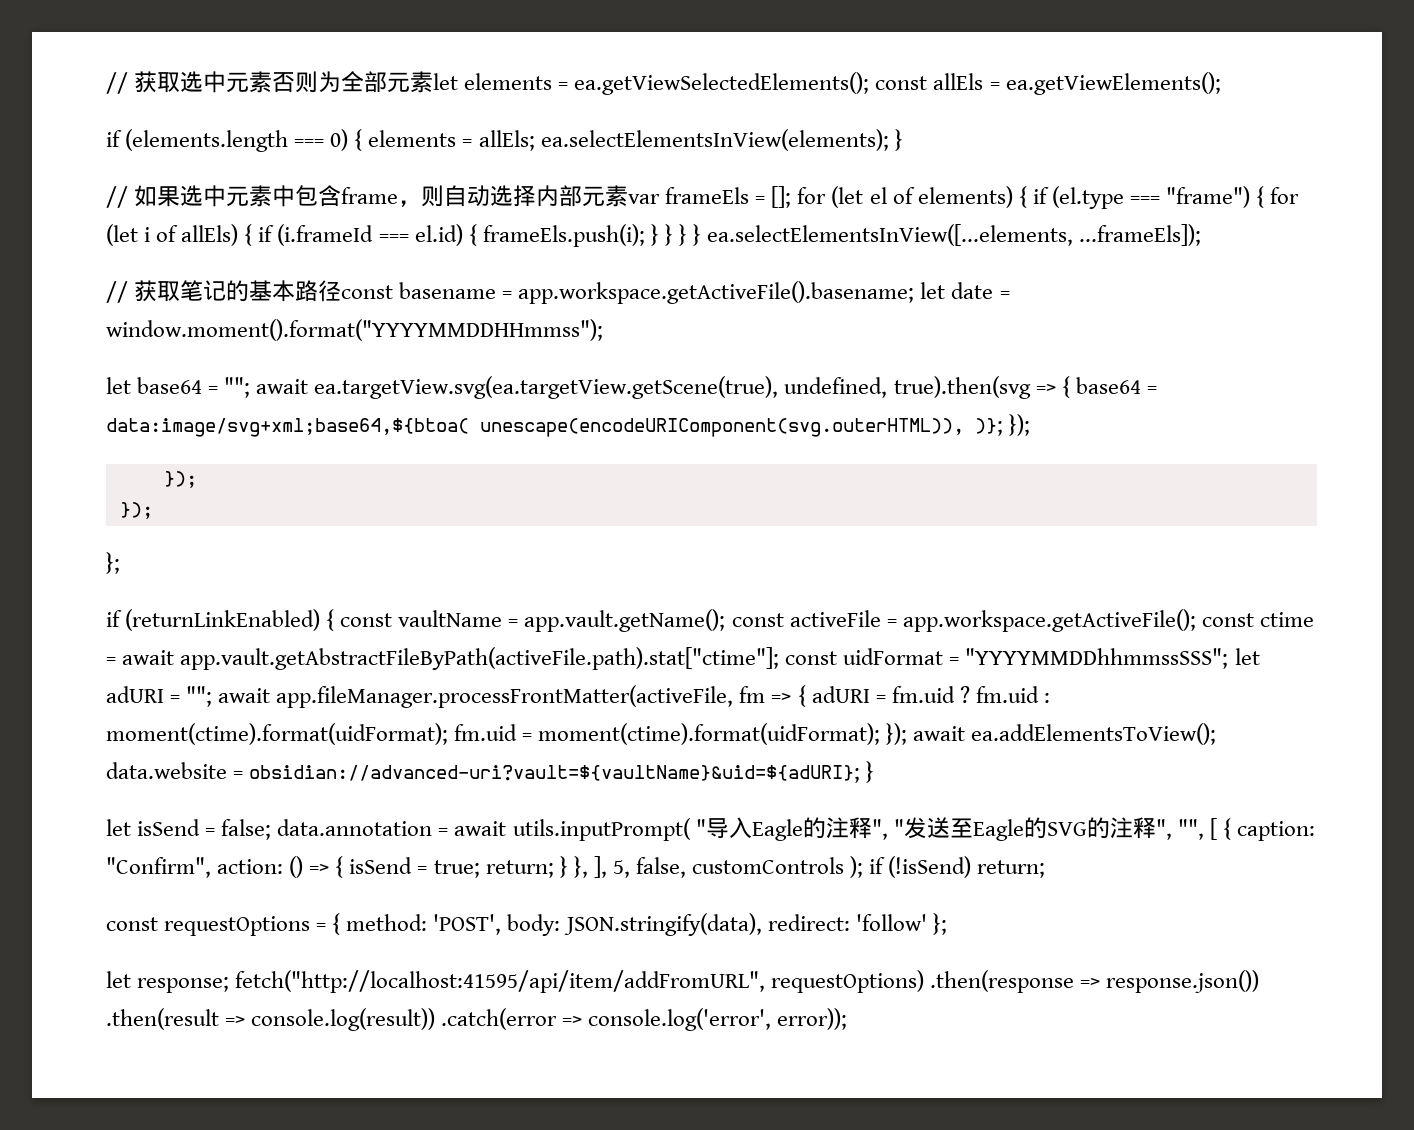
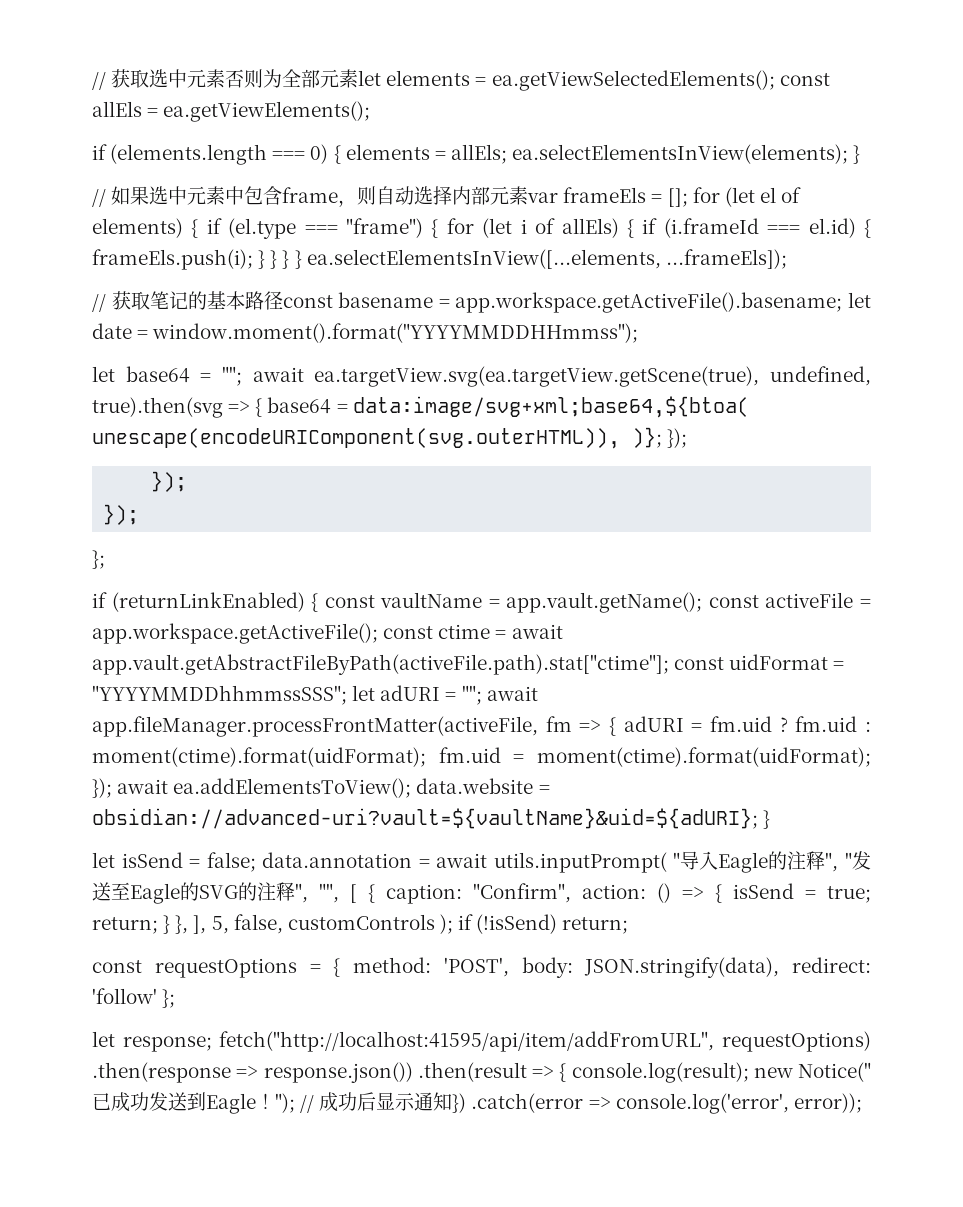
- let response; fetch("http://localhost:41595/api/item/addFromURL", requestOptions) .then(response => response.json()) .then(result => console.log(result)) .catch(error => console.log('error', error));
+ let response; fetch("http://localhost:41595/api/item/addFromURL", requestOptions) .then(response => response.json()) .then(result => { console.log(result); new Notice("已成功发送到Eagle！"); // 成功后显示通知}) .catch(error => console.log('error', error));

